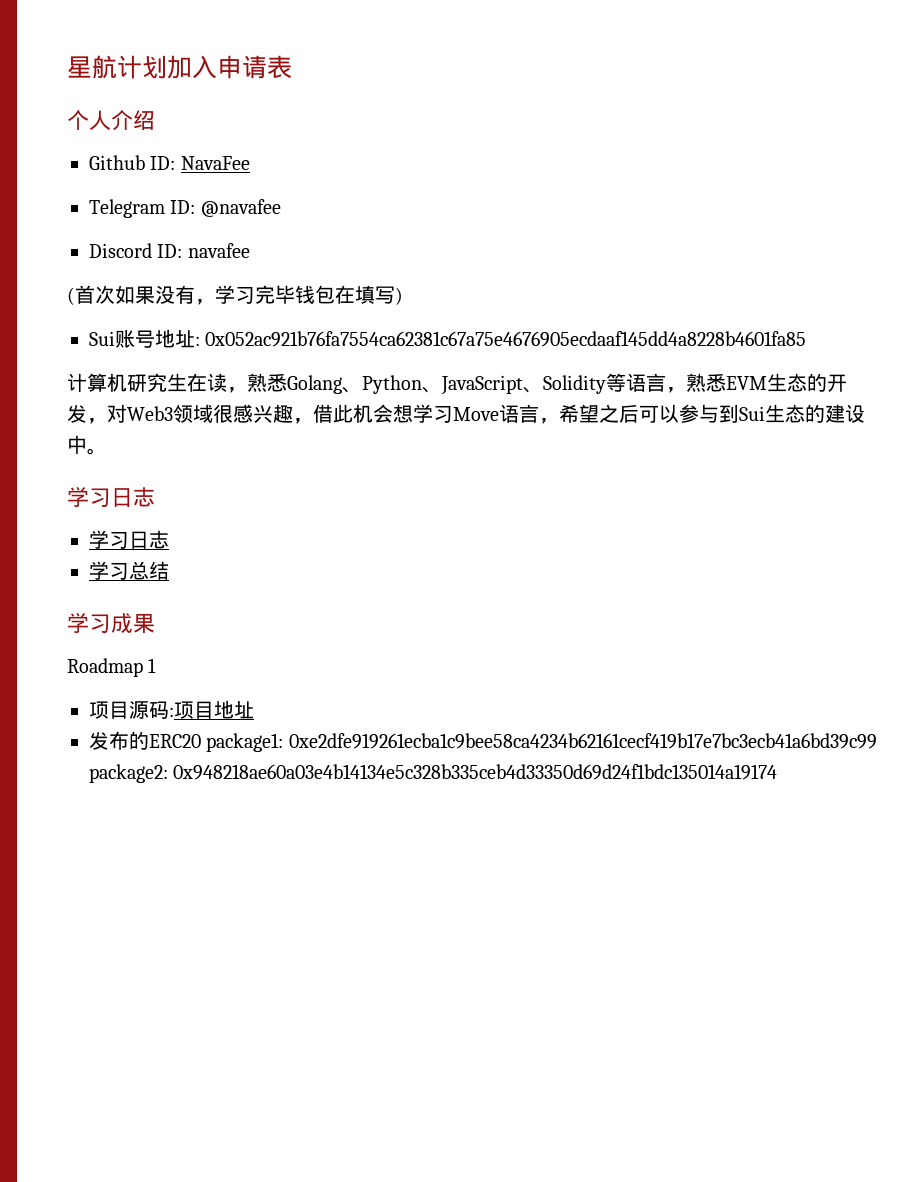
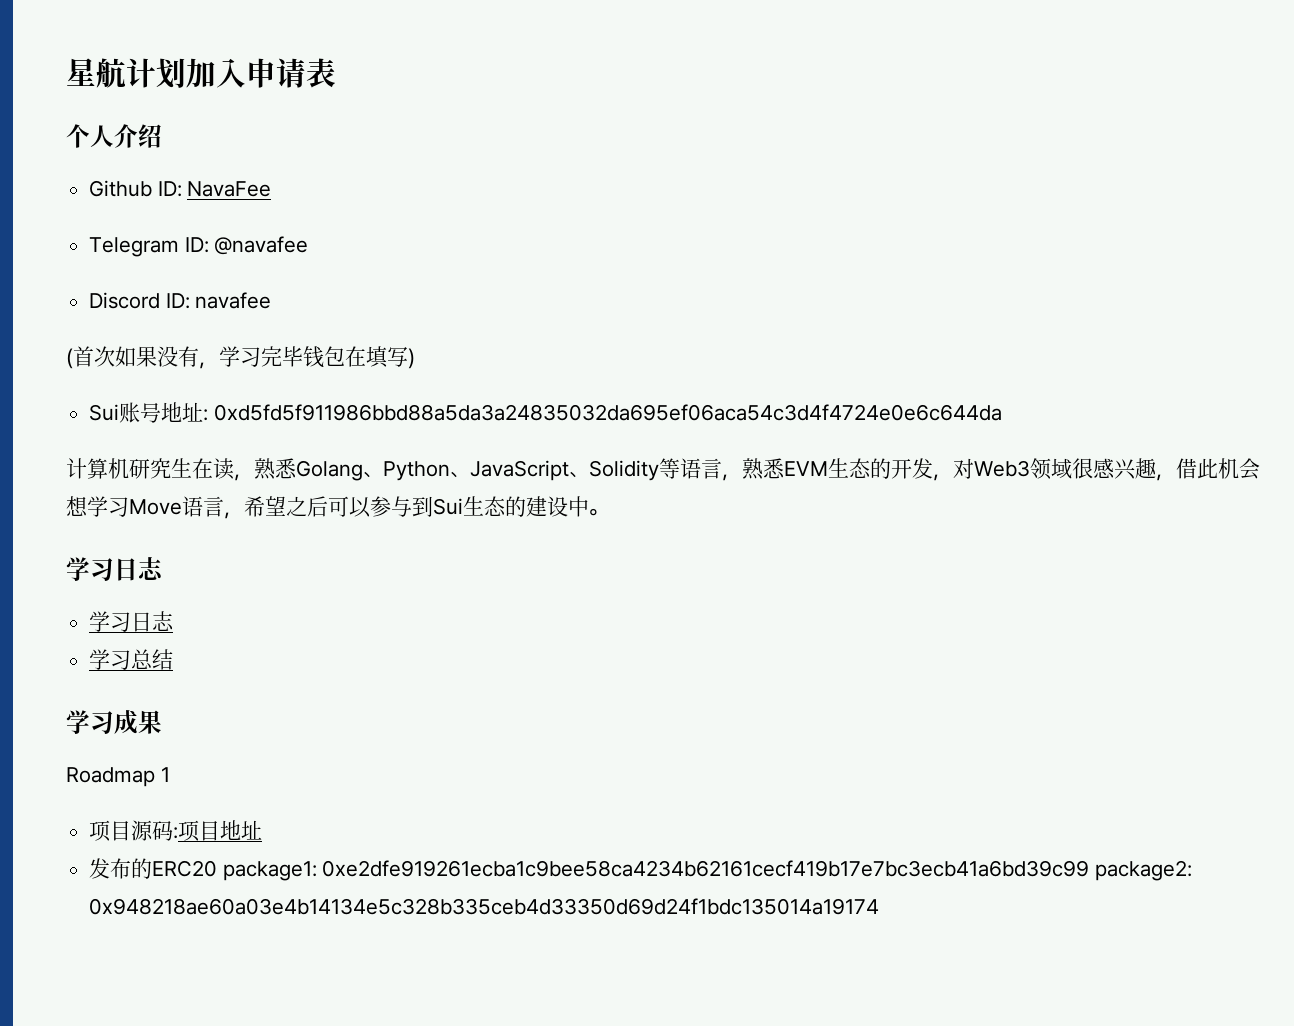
- Sui账号地址: 0x052ac921b76fa7554ca62381c67a75e4676905ecdaaf145dd4a8228b4601fa85
+ Sui账号地址: 0xd5fd5f911986bbd88a5da3a24835032da695ef06aca54c3d4f4724e0e6c644da

